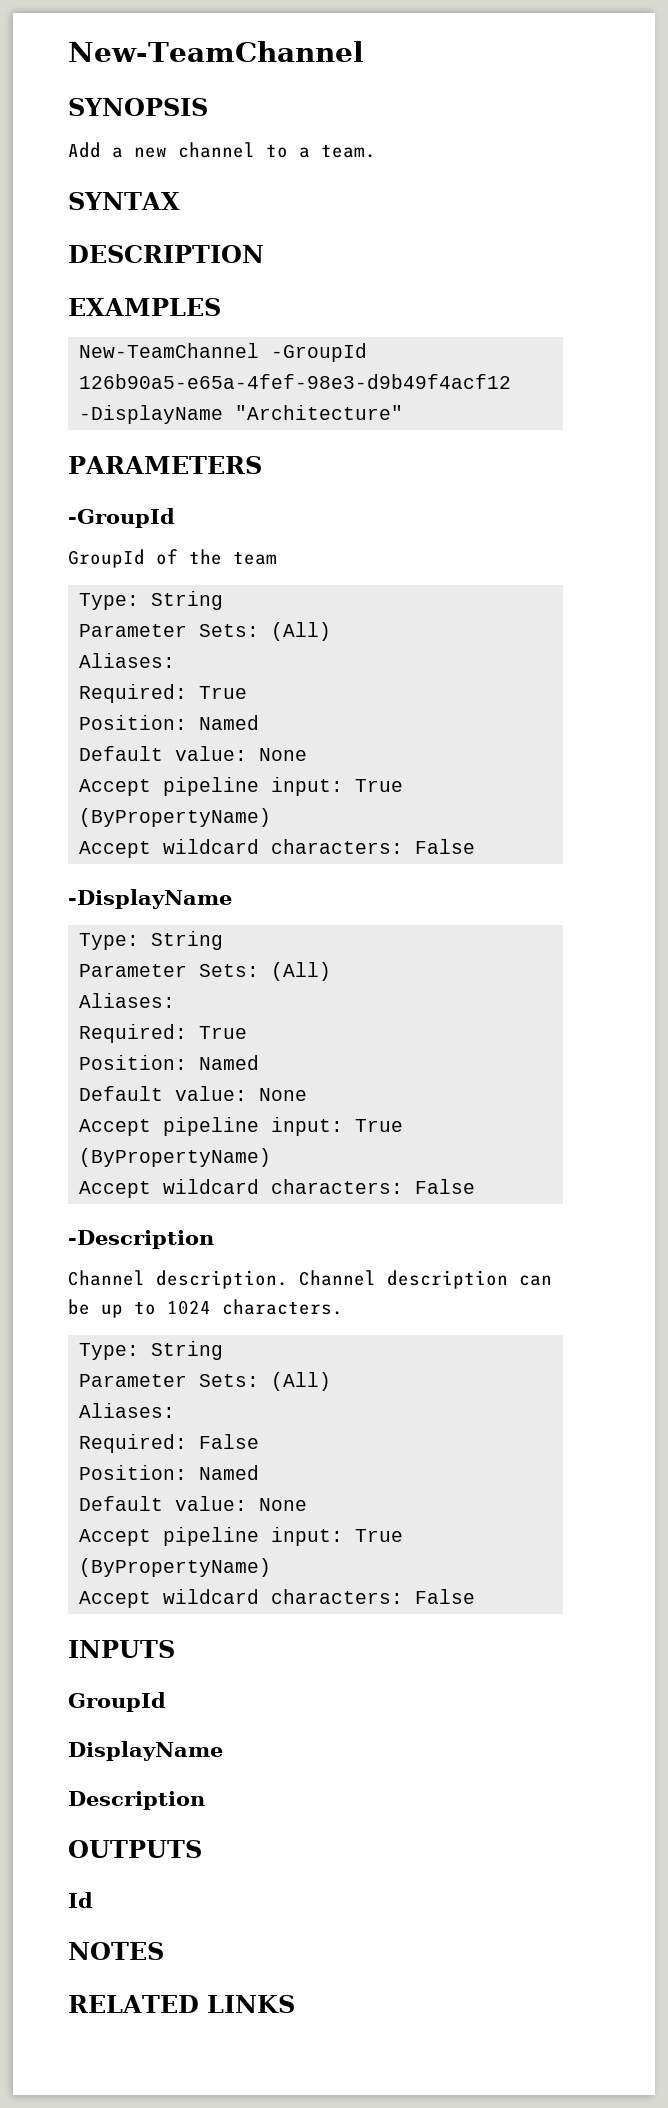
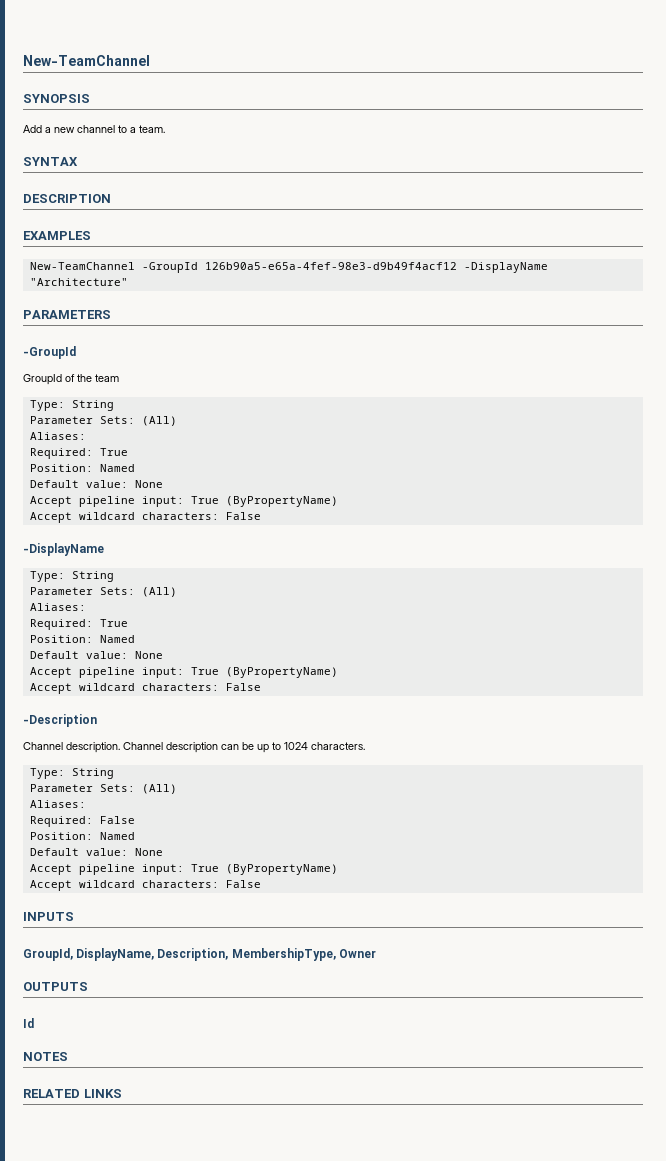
  INPUTS
- GroupId
- DisplayName
- Description
+ GroupId, DisplayName, Description, MembershipType, Owner

